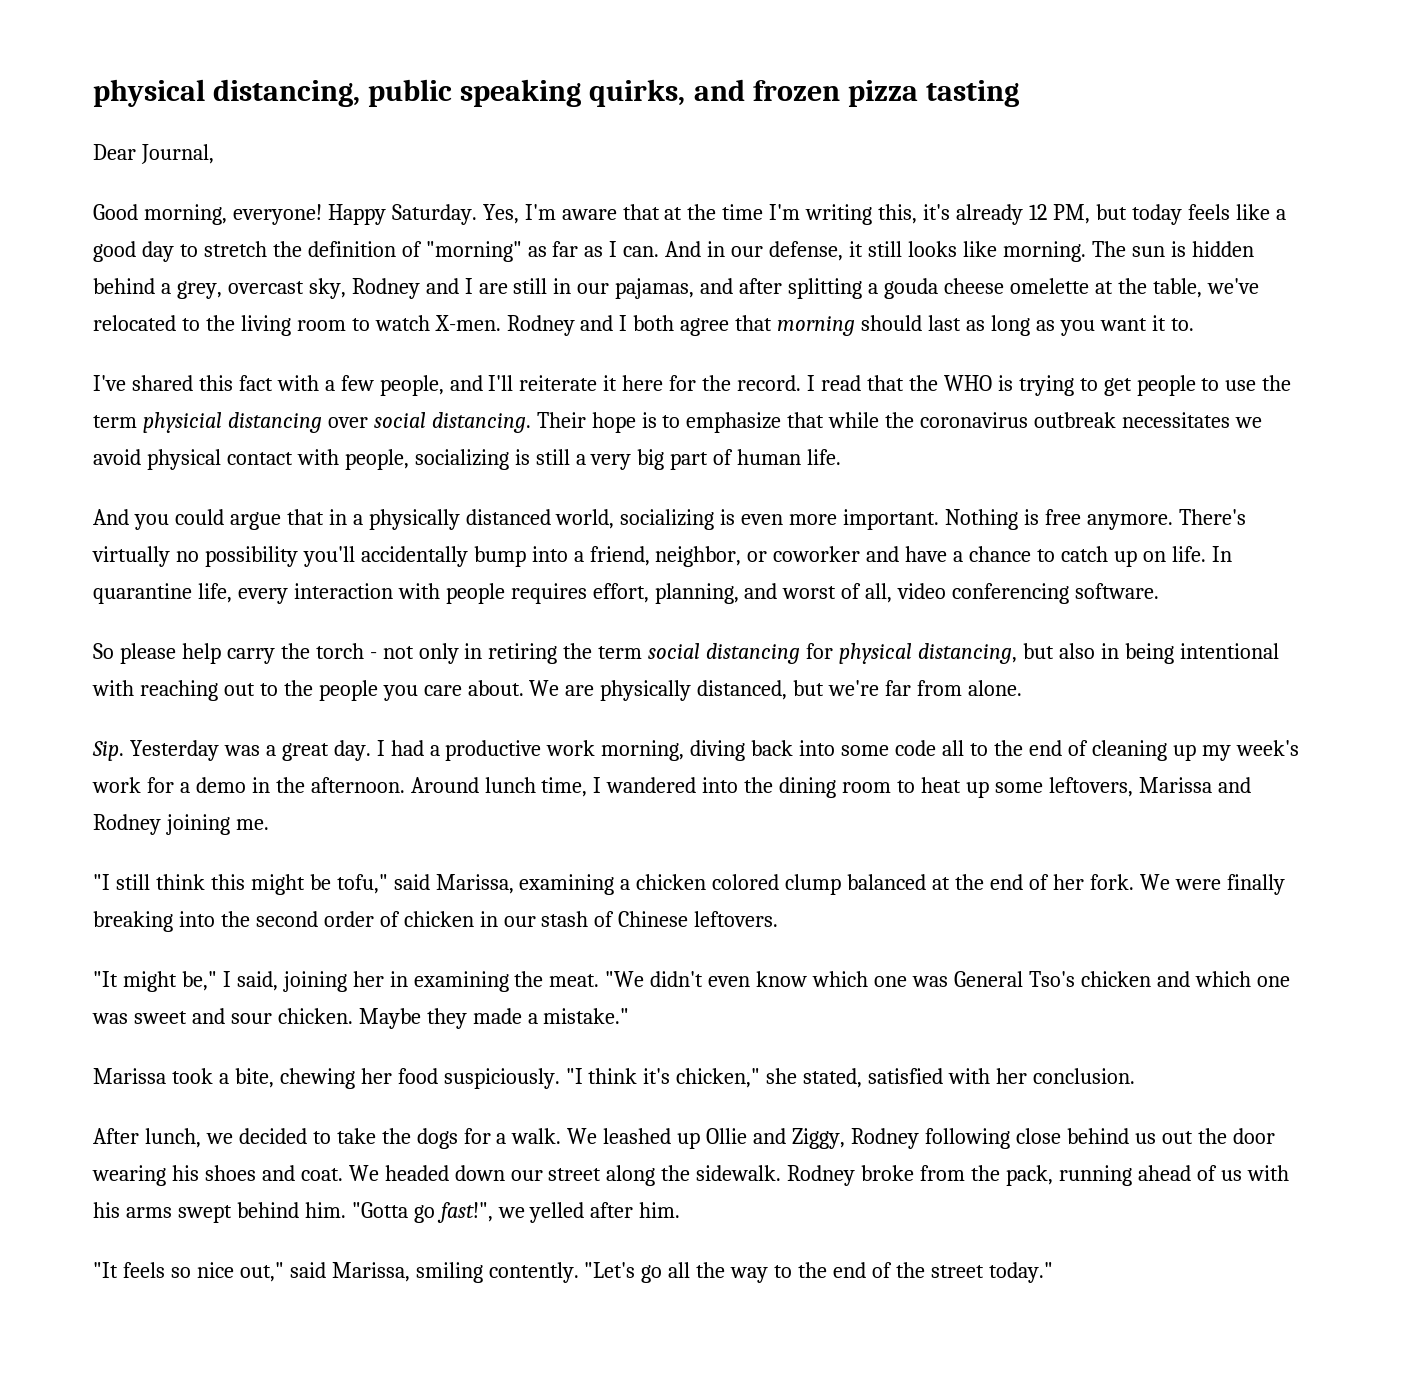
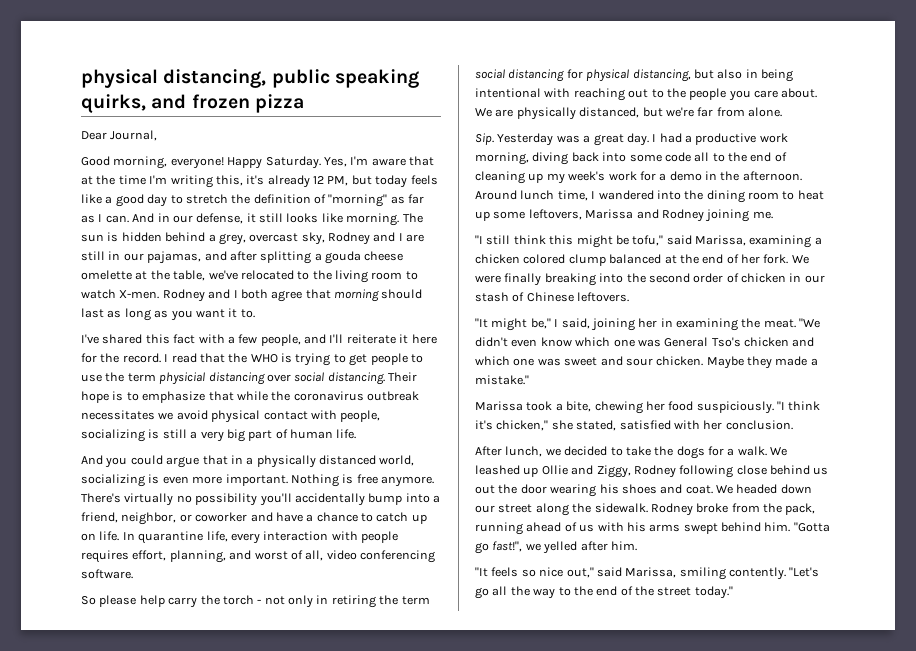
- physical distancing, public speaking quirks, and frozen pizza tasting
+ physical distancing, public speaking quirks, and frozen pizza

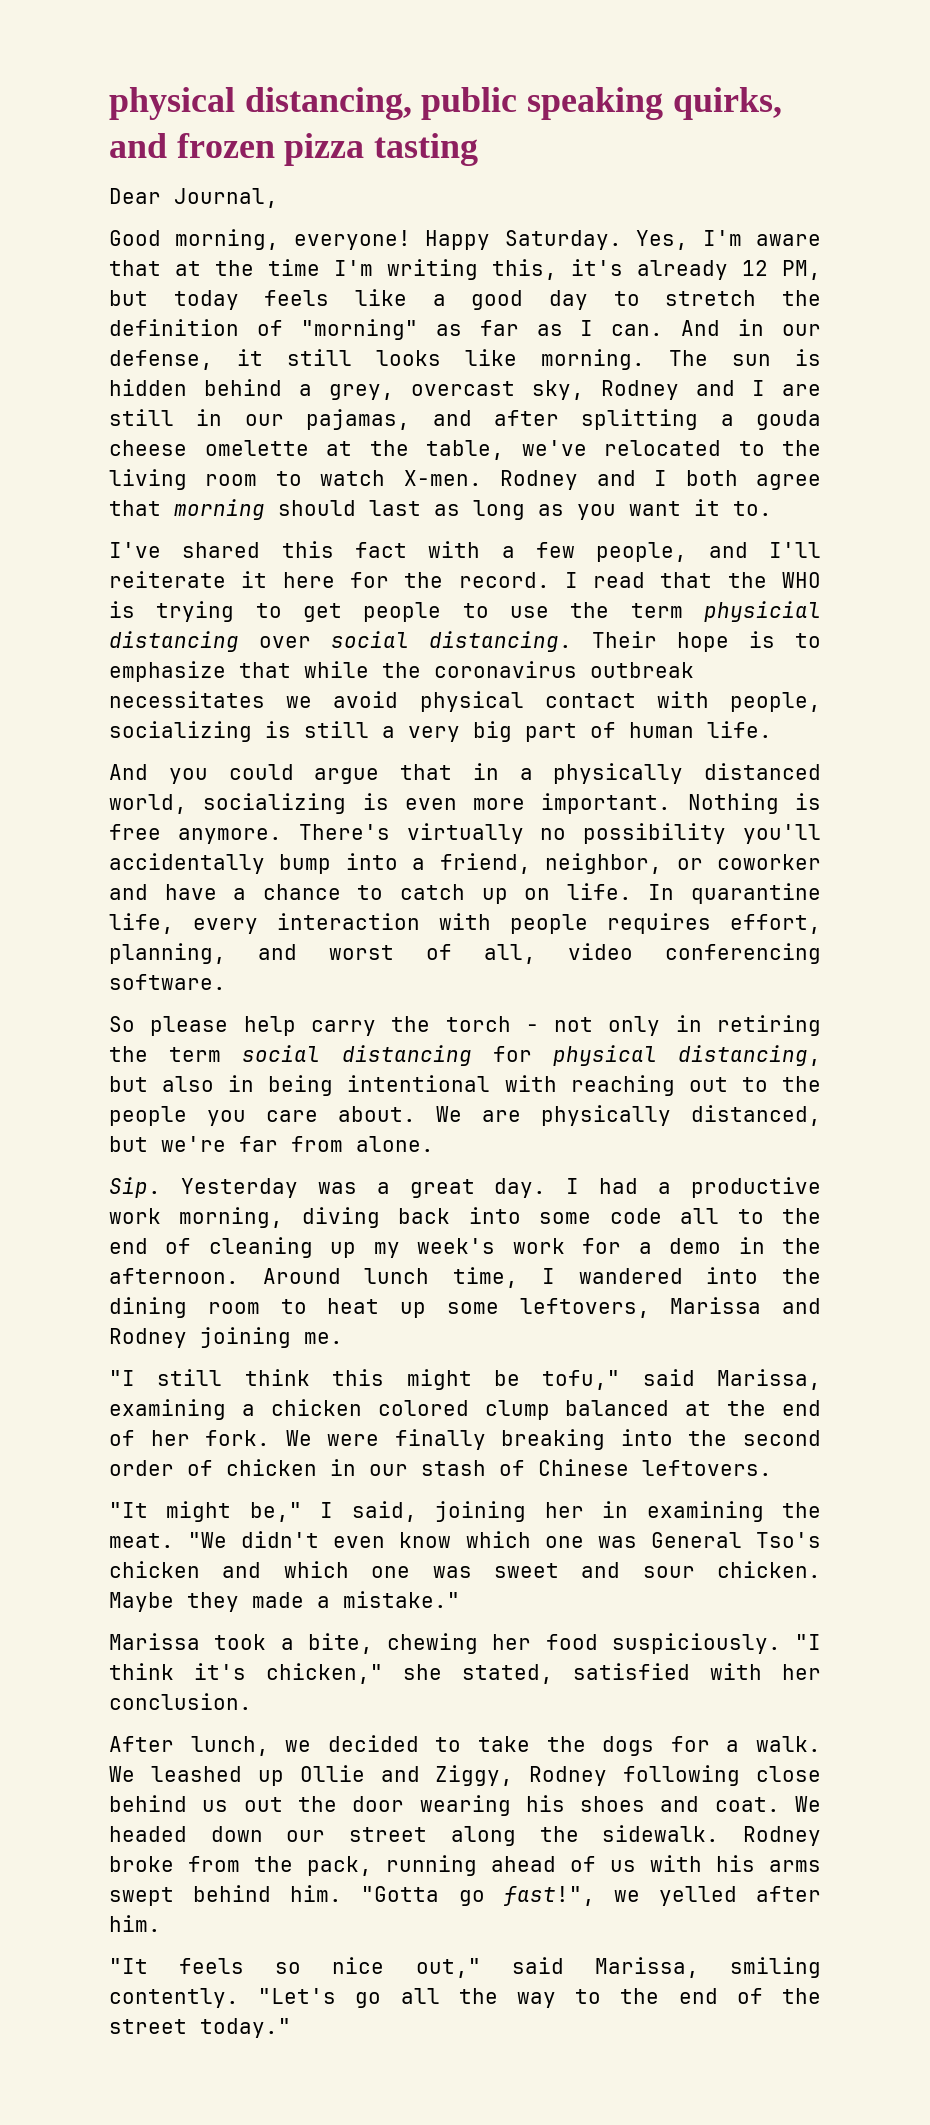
- physical distancing, public speaking quirks, and frozen pizza
+ physical distancing, public speaking quirks, and frozen pizza tasting

